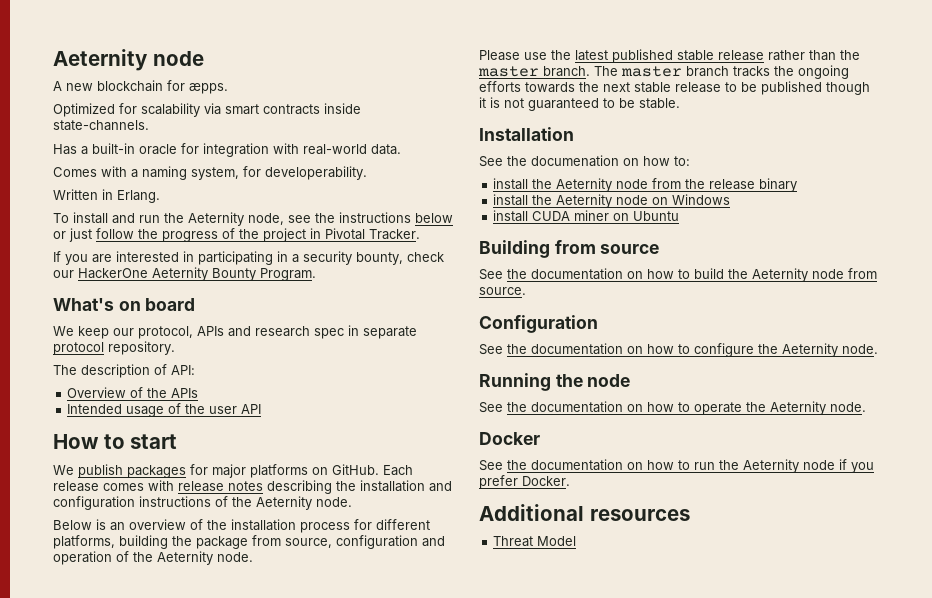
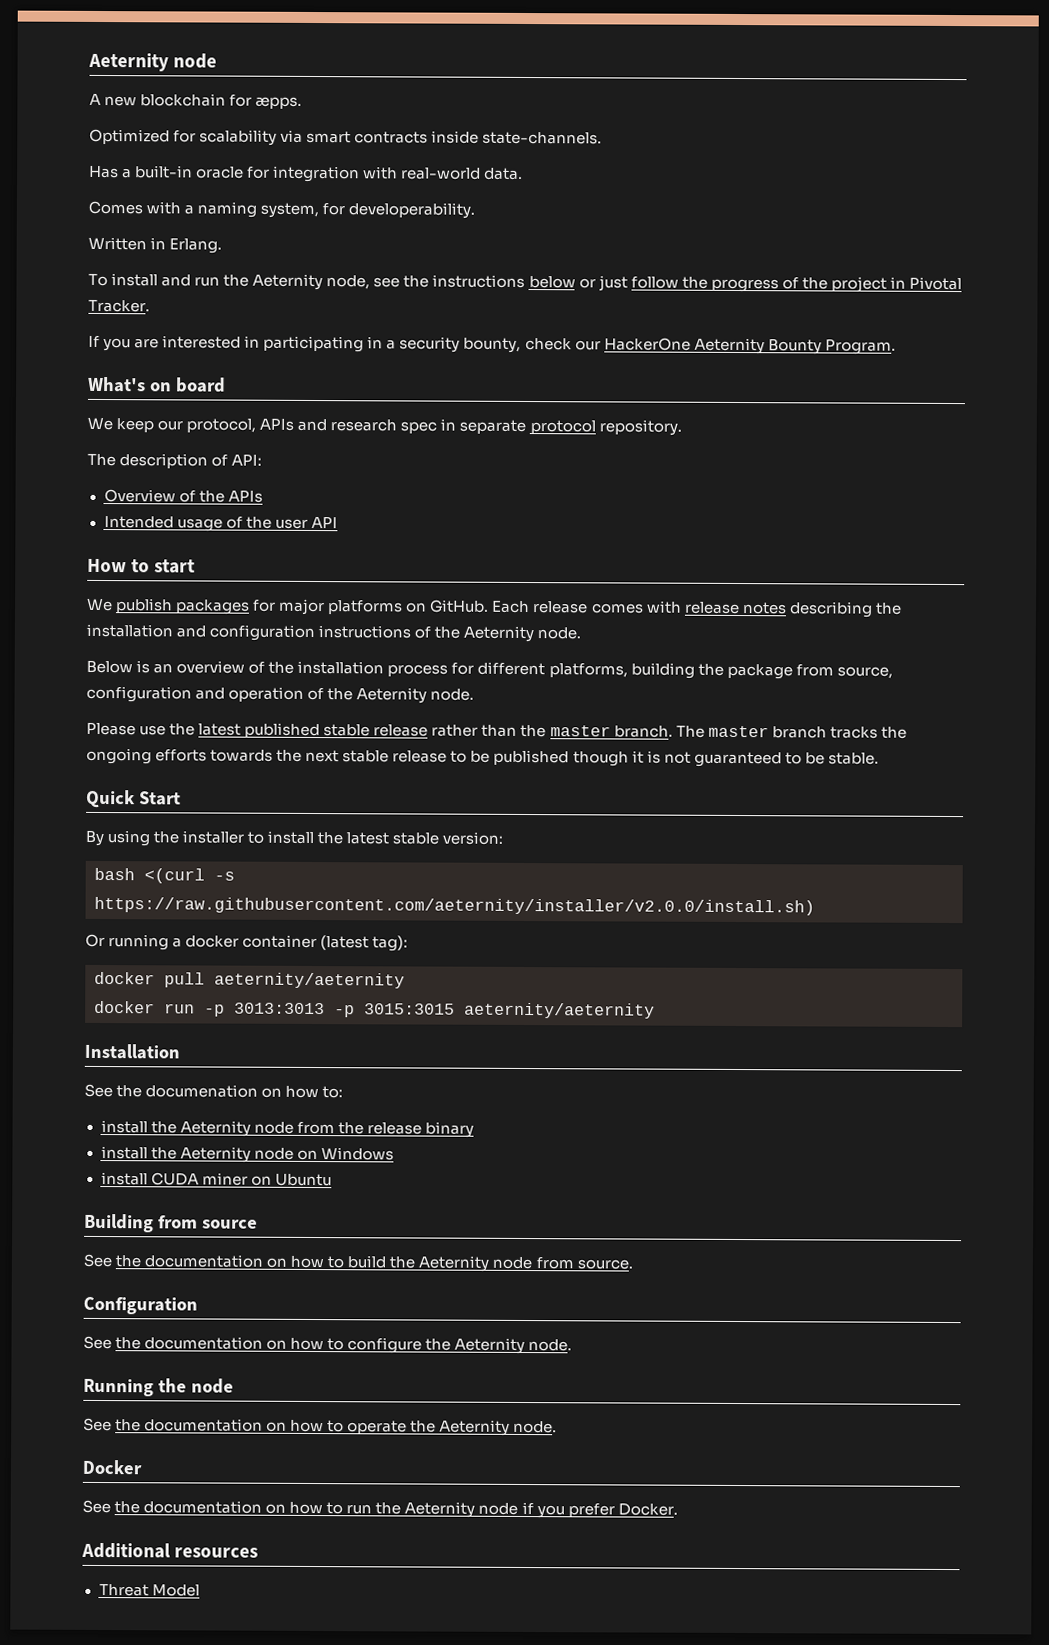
+ Quick Start
+ By using the installer to install the latest stable version:
+ bash <(curl -s https://raw.githubusercontent.com/aeternity/installer/v2.0.0/install.sh)
+ Or running a docker container (latest tag):
+ docker pull aeternity/aeternity
+ docker run -p 3013:3013 -p 3015:3015 aeternity/aeternity

